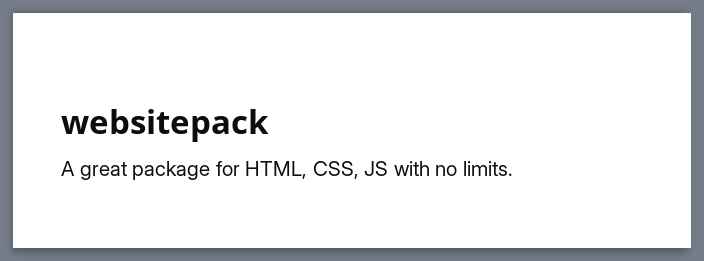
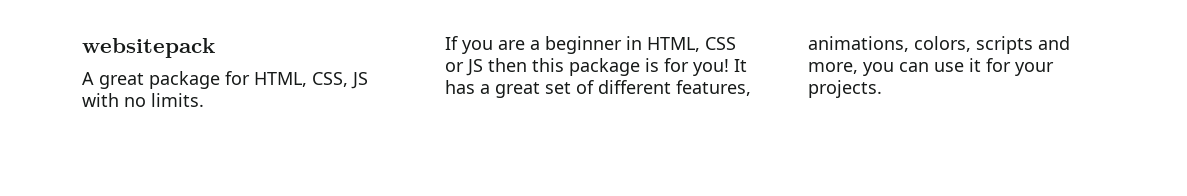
+ If you are a beginner in HTML, CSS or JS then this package is for you! It has a great set of different features, animations, colors, scripts and more, you can use it for your projects.

